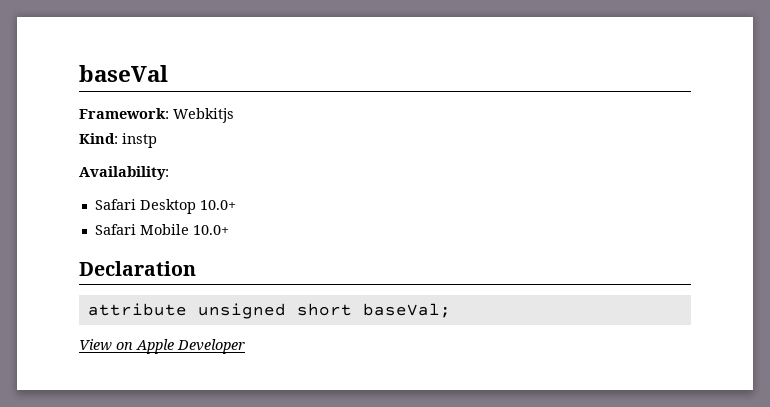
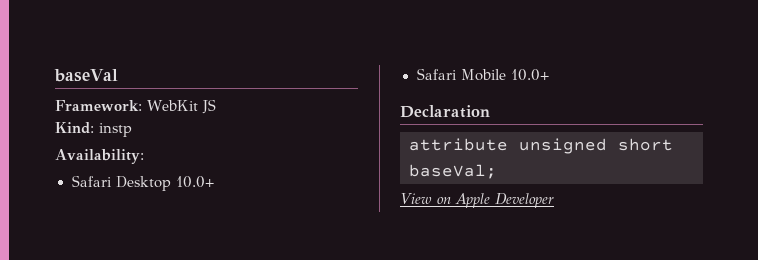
- Framework: Webkitjs
+ Framework: WebKit JS

